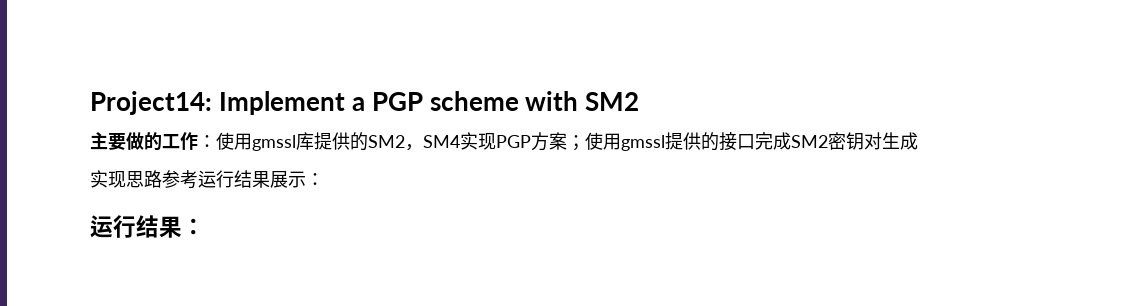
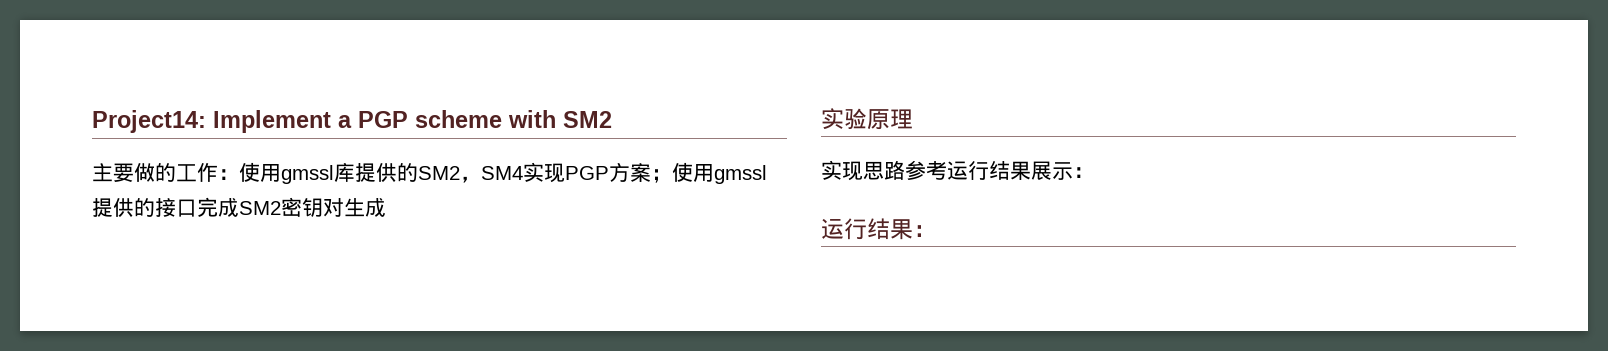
+ 实验原理

